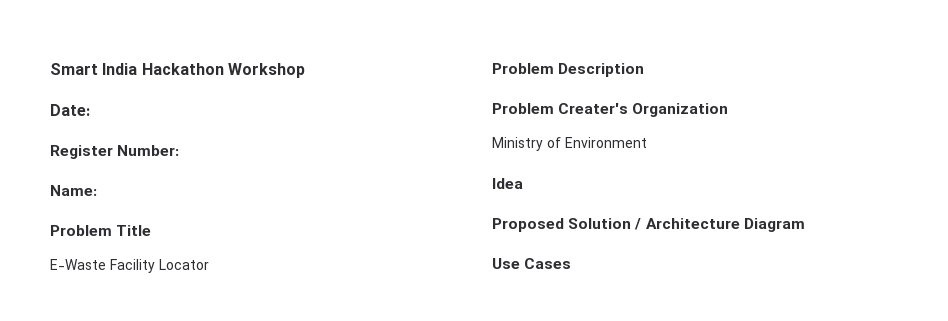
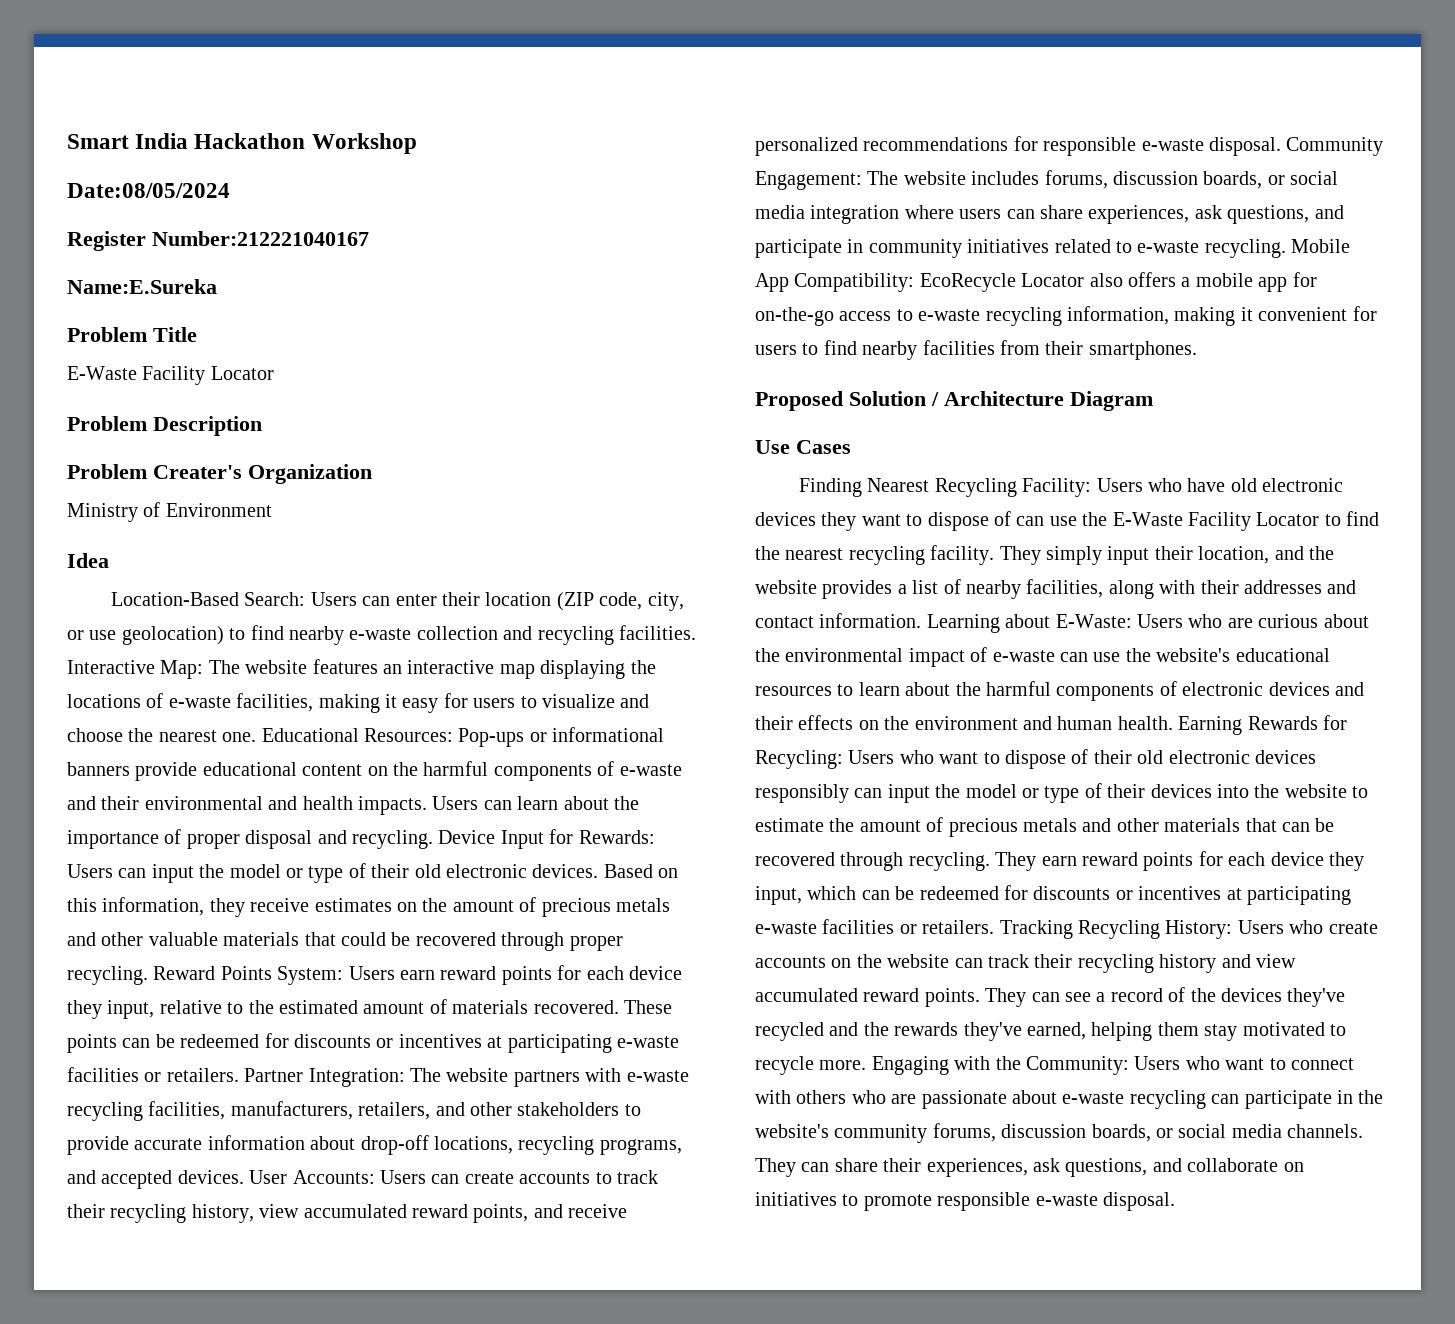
- Date:
+ Date:08/05/2024
- Register Number:
- Name:
+ Register Number:212221040167
+ Name:E.Sureka
+ Location-Based Search: Users can enter their location (ZIP code, city, or use geolocation) to find nearby e-waste collection and recycling facilities. Interactive Map: The website features an interactive map displaying the locations of e-waste facilities, making it easy for users to visualize and choose the nearest one. Educational Resources: Pop-ups or informational banners provide educational content on the harmful components of e-waste and their environmental and health impacts. Users can learn about the importance of proper disposal and recycling. Device Input for Rewards: Users can input the model or type of their old electronic devices. Based on this information, they receive estimates on the amount of precious metals and other valuable materials that could be recovered through proper recycling. Reward Points System: Users earn reward points for each device they input, relative to the estimated amount of materials recovered. These points can be redeemed for discounts or incentives at participating e-waste facilities or retailers. Partner Integration: The website partners with e-waste recycling facilities, manufacturers, retailers, and other stakeholders to provide accurate information about drop-off locations, recycling programs, and accepted devices. User Accounts: Users can create accounts to track their recycling history, view accumulated reward points, and receive personalized recommendations for responsible e-waste disposal. Community Engagement: The website includes forums, discussion boards, or social media integration where users can share experiences, ask questions, and participate in community initiatives related to e-waste recycling. Mobile App Compatibility: EcoRecycle Locator also offers a mobile app for on-the-go access to e-waste recycling information, making it convenient for users to find nearby facilities from their smartphones.
+ Finding Nearest Recycling Facility: Users who have old electronic devices they want to dispose of can use the E-Waste Facility Locator to find the nearest recycling facility. They simply input their location, and the website provides a list of nearby facilities, along with their addresses and contact information. Learning about E-Waste: Users who are curious about the environmental impact of e-waste can use the website's educational resources to learn about the harmful components of electronic devices and their effects on the environment and human health. Earning Rewards for Recycling: Users who want to dispose of their old electronic devices responsibly can input the model or type of their devices into the website to estimate the amount of precious metals and other materials that can be recovered through recycling. They earn reward points for each device they input, which can be redeemed for discounts or incentives at participating e-waste facilities or retailers. Tracking Recycling History: Users who create accounts on the website can track their recycling history and view accumulated reward points. They can see a record of the devices they've recycled and the rewards they've earned, helping them stay motivated to recycle more. Engaging with the Community: Users who want to connect with others who are passionate about e-waste recycling can participate in the website's community forums, discussion boards, or social media channels. They can share their experiences, ask questions, and collaborate on initiatives to promote responsible e-waste disposal.

